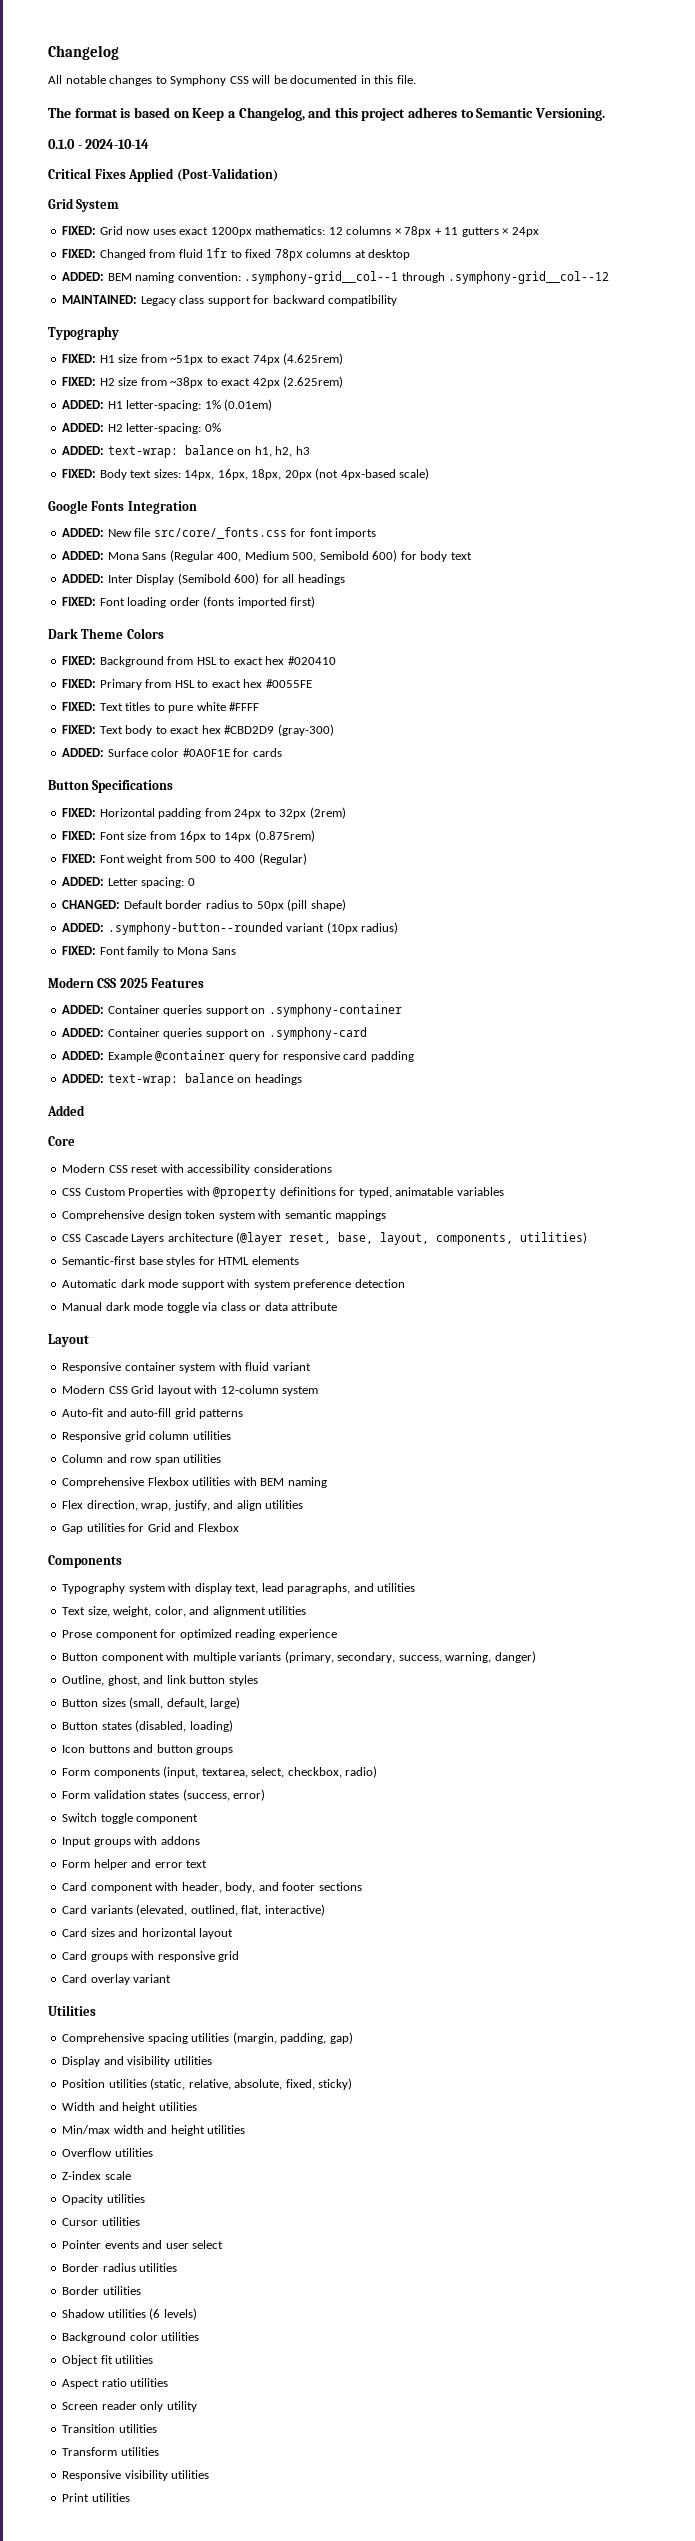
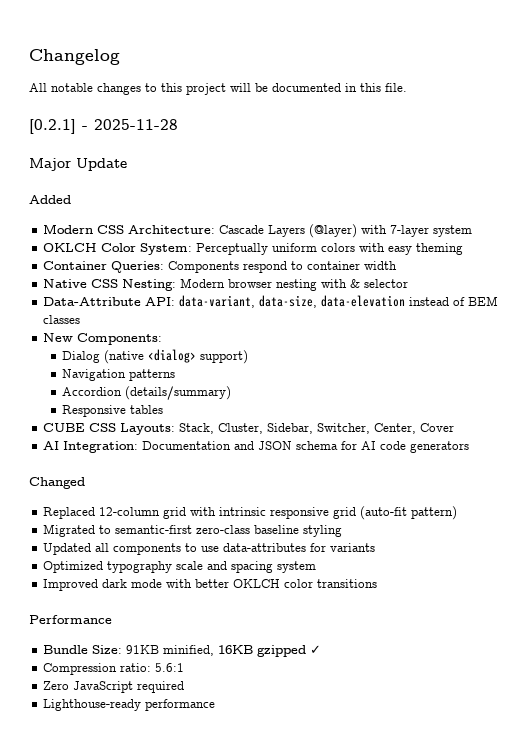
- All notable changes to Symphony CSS will be documented in this file.
+ All notable changes to this project will be documented in this file.
- The format is based on Keep a Changelog, and this project adheres to Semantic Versioning.
- 0.1.0 - 2024-10-14
- Critical Fixes Applied (Post-Validation)
- Grid System
- FIXED: Grid now uses exact 1200px mathematics: 12 columns × 78px + 11 gutters × 24px
- FIXED: Changed from fluid 1fr to fixed 78px columns at desktop
- ADDED: BEM naming convention: .symphony-grid__col--1 through .symphony-grid__col--12
- MAINTAINED: Legacy class support for backward compatibility
- Typography
- FIXED: H1 size from ~51px to exact 74px (4.625rem)
- FIXED: H2 size from ~38px to exact 42px (2.625rem)
- ADDED: H1 letter-spacing: 1% (0.01em)
- ADDED: H2 letter-spacing: 0%
- ADDED: text-wrap: balance on h1, h2, h3
- FIXED: Body text sizes: 14px, 16px, 18px, 20px (not 4px-based scale)
- Google Fonts Integration
- ADDED: New file src/core/_fonts.css for font imports
- ADDED: Mona Sans (Regular 400, Medium 500, Semibold 600) for body text
- ADDED: Inter Display (Semibold 600) for all headings
- FIXED: Font loading order (fonts imported first)
- Dark Theme Colors
- FIXED: Background from HSL to exact hex #020410
- FIXED: Primary from HSL to exact hex #0055FE
- FIXED: Text titles to pure white #FFFF
- FIXED: Text body to exact hex #CBD2D9 (gray-300)
- ADDED: Surface color #0A0F1E for cards
- Button Specifications
- FIXED: Horizontal padding from 24px to 32px (2rem)
- FIXED: Font size from 16px to 14px (0.875rem)
- FIXED: Font weight from 500 to 400 (Regular)
- ADDED: Letter spacing: 0
- CHANGED: Default border radius to 50px (pill shape)
- ADDED: .symphony-button--rounded variant (10px radius)
- FIXED: Font family to Mona Sans
- Modern CSS 2025 Features
- ADDED: Container queries support on .symphony-container
- ADDED: Container queries support on .symphony-card
- ADDED: Example @container query for responsive card padding
- ADDED: text-wrap: balance on headings
+ [0.2.1] - 2025-11-28
+ Major Update
  Added
- Core
- Modern CSS reset with accessibility considerations
- CSS Custom Properties with @property definitions for typed, animatable variables
- Comprehensive design token system with semantic mappings
- CSS Cascade Layers architecture (@layer reset, base, layout, components, utilities)
- Semantic-first base styles for HTML elements
- Automatic dark mode support with system preference detection
- Manual dark mode toggle via class or data attribute
- Layout
- Responsive container system with fluid variant
- Modern CSS Grid layout with 12-column system
- Auto-fit and auto-fill grid patterns
- Responsive grid column utilities
- Column and row span utilities
- Comprehensive Flexbox utilities with BEM naming
- Flex direction, wrap, justify, and align utilities
- Gap utilities for Grid and Flexbox
- Components
- Typography system with display text, lead paragraphs, and utilities
- Text size, weight, color, and alignment utilities
- Prose component for optimized reading experience
- Button component with multiple variants (primary, secondary, success, warning, danger)
- Outline, ghost, and link button styles
- Button sizes (small, default, large)
- Button states (disabled, loading)
- Icon buttons and button groups
- Form components (input, textarea, select, checkbox, radio)
- Form validation states (success, error)
- Switch toggle component
- Input groups with addons
- Form helper and error text
- Card component with header, body, and footer sections
- Card variants (elevated, outlined, flat, interactive)
- Card sizes and horizontal layout
- Card groups with responsive grid
- Card overlay variant
- Utilities
- Comprehensive spacing utilities (margin, padding, gap)
- Display and visibility utilities
- Position utilities (static, relative, absolute, fixed, sticky)
- Width and height utilities
- Min/max width and height utilities
- Overflow utilities
- Z-index scale
- Opacity utilities
- Cursor utilities
- Pointer events and user select
- Border radius utilities
- Border utilities
- Shadow utilities (6 levels)
- Background color utilities
- Object fit utilities
- Aspect ratio utilities
- Screen reader only utility
- Transition utilities
- Transform utilities
- Responsive visibility utilities
- Print utilities
+ Modern CSS Architecture: Cascade Layers (@layer) with 7-layer system
+ OKLCH Color System: Perceptually uniform colors with easy theming
+ Container Queries: Components respond to container width
+ Native CSS Nesting: Modern browser nesting with & selector
+ Data-Attribute API: data-variant, data-size, data-elevation instead of BEM classes
+ New Components:
+ Dialog (native <dialog> support)
+ Navigation patterns
+ Accordion (details/summary)
+ Responsive tables
+ CUBE CSS Layouts: Stack, Cluster, Sidebar, Switcher, Center, Cover
+ AI Integration: Documentation and JSON schema for AI code generators
+ Changed
+ Replaced 12-column grid with intrinsic responsive grid (auto-fit pattern)
+ Migrated to semantic-first zero-class baseline styling
+ Updated all components to use data-attributes for variants
+ Optimized typography scale and spacing system
+ Improved dark mode with better OKLCH color transitions
+ Performance
+ Bundle Size: 91KB minified, 16KB gzipped ✓
+ Compression ratio: 5.6:1
+ Zero JavaScript required
+ Lighthouse-ready performance

